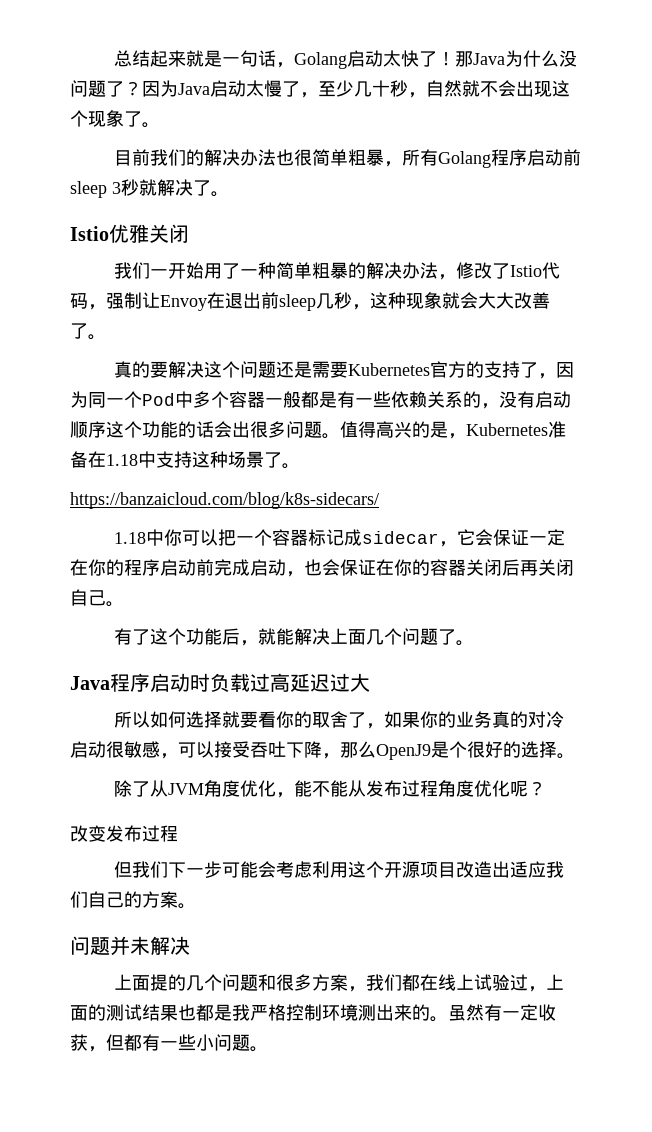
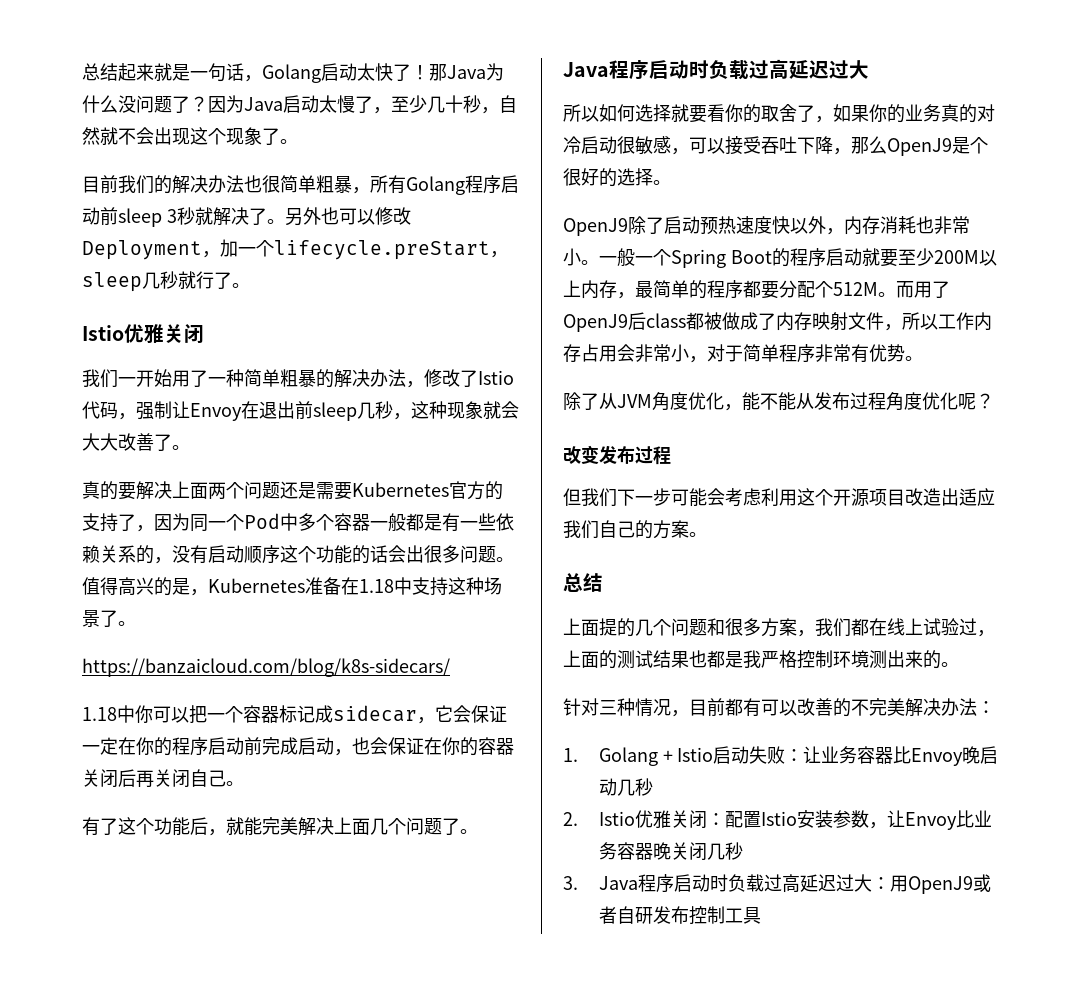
+ 另外也可以修改Deployment，加一个lifecycle.preStart，sleep几秒就行了。
- 真的要解决这个问题还是需要Kubernetes官方的支持了，因为同一个Pod中多个容器一般都是有一些依赖关系的，没有启动顺序这个功能的话会出很多问题。
+ 真的要解决上面两个问题还是需要Kubernetes官方的支持了，因为同一个Pod中多个容器一般都是有一些依赖关系的，没有启动顺序这个功能的话会出很多问题。
- 有了这个功能后，就能解决上面几个问题了。
+ 有了这个功能后，就能完美解决上面几个问题了。
+ OpenJ9除了启动预热速度快以外，内存消耗也非常小。一般一个Spring Boot的程序启动就要至少200M以上内存，最简单的程序都要分配个512M。而用了OpenJ9后class都被做成了内存映射文件，所以工作内存占用会非常小，对于简单程序非常有优势。
  但我们下一步可能会考虑利用这个开源项目改造出适应我们自己的方案。
- 问题并未解决
+ 总结
- 上面提的几个问题和很多方案，我们都在线上试验过，上面的测试结果也都是我严格控制环境测出来的。虽然有一定收获，但都有一些小问题。
+ 上面提的几个问题和很多方案，我们都在线上试验过，上面的测试结果也都是我严格控制环境测出来的。
+ 针对三种情况，目前都有可以改善的不完美解决办法：
+ 1. Golang + Istio启动失败：让业务容器比Envoy晚启动几秒
+ 2. Istio优雅关闭：配置Istio安装参数，让Envoy比业务容器晚关闭几秒
+ 3. Java程序启动时负载过高延迟过大：用OpenJ9或者自研发布控制工具

